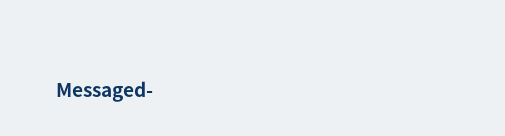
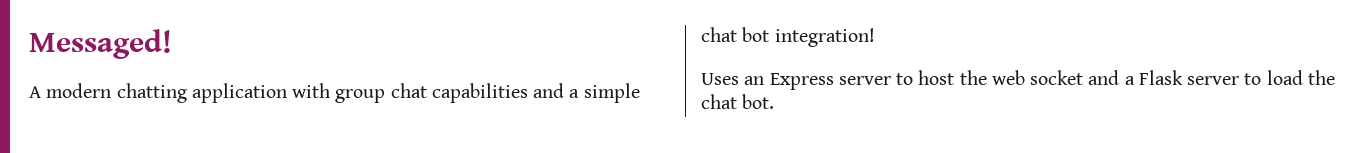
- Messaged-
+ Messaged!
+ A modern chatting application with group chat capabilities and a simple chat bot integration!
+ Uses an Express server to host the web socket and a Flask server to load the chat bot.

